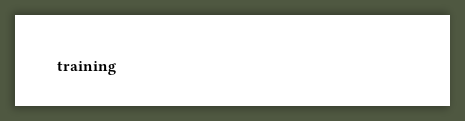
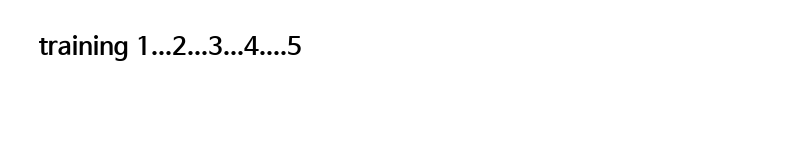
- training
+ training 1...2...3...4....5

